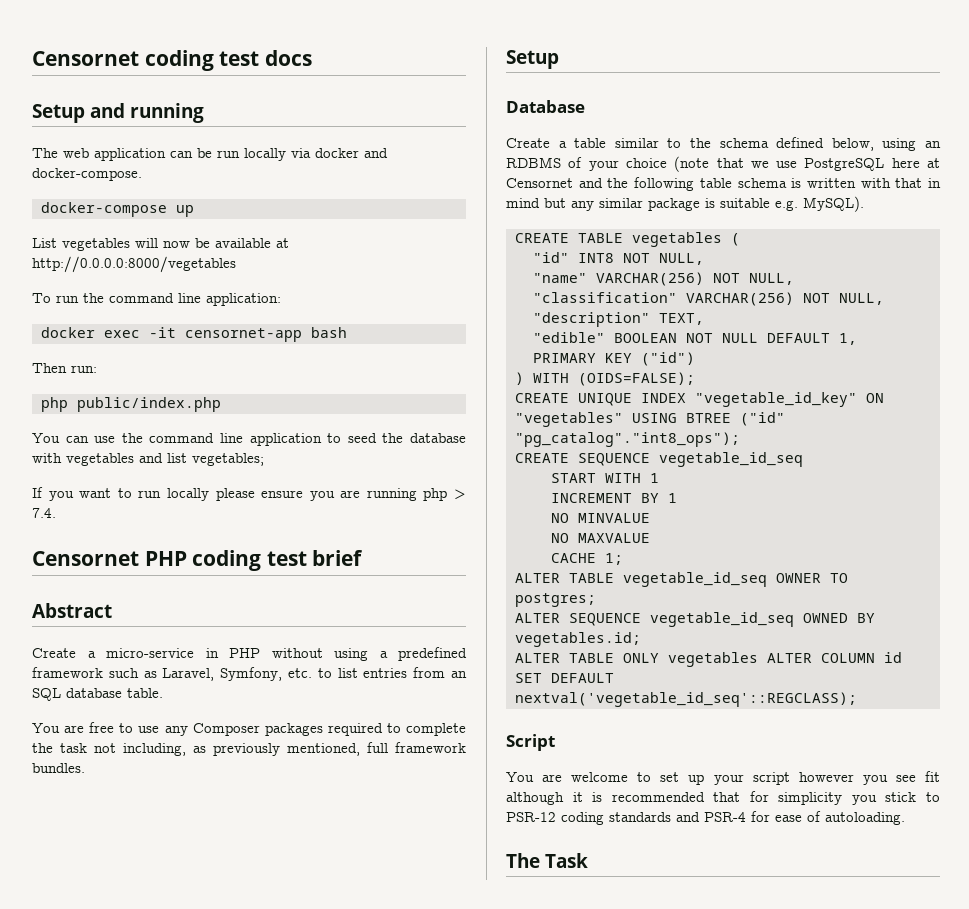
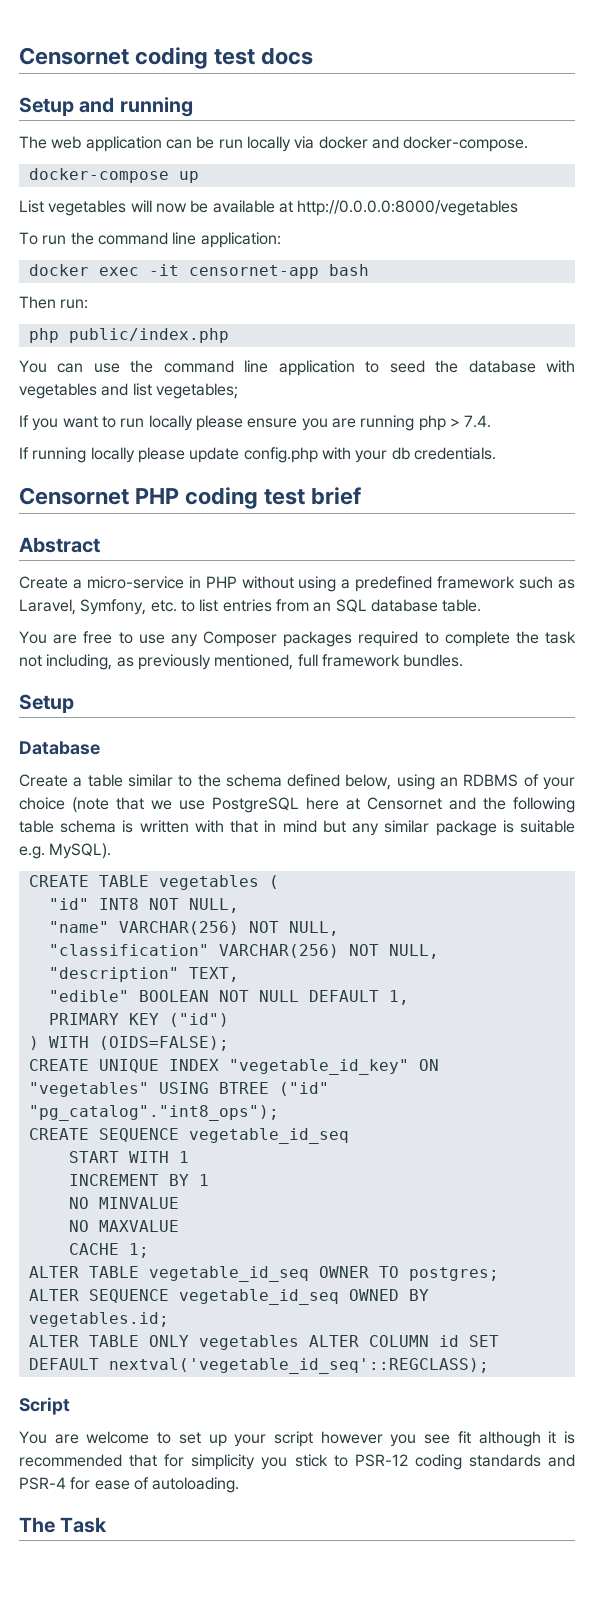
+ If running locally please update config.php with your db credentials.

